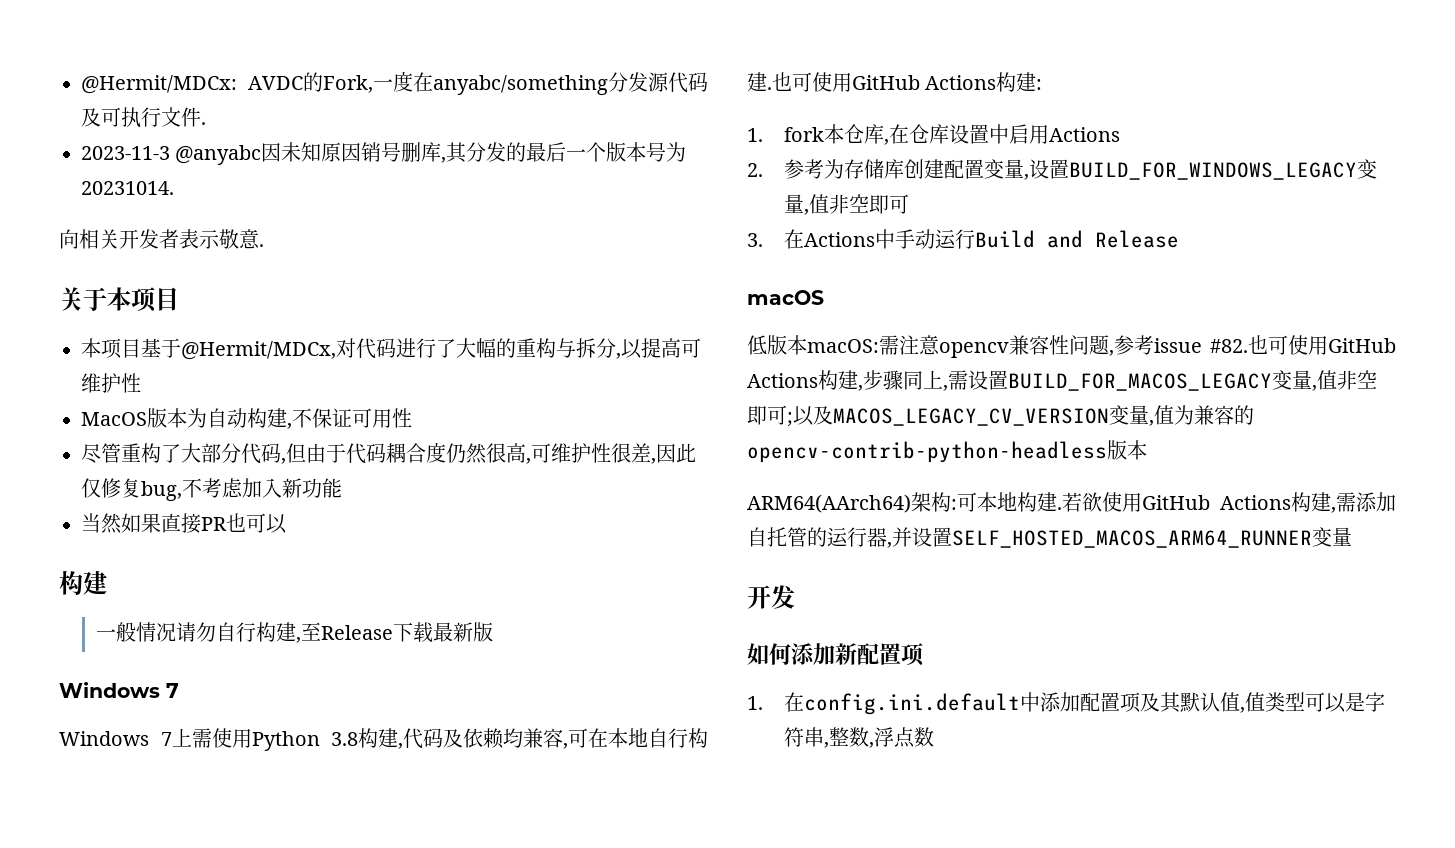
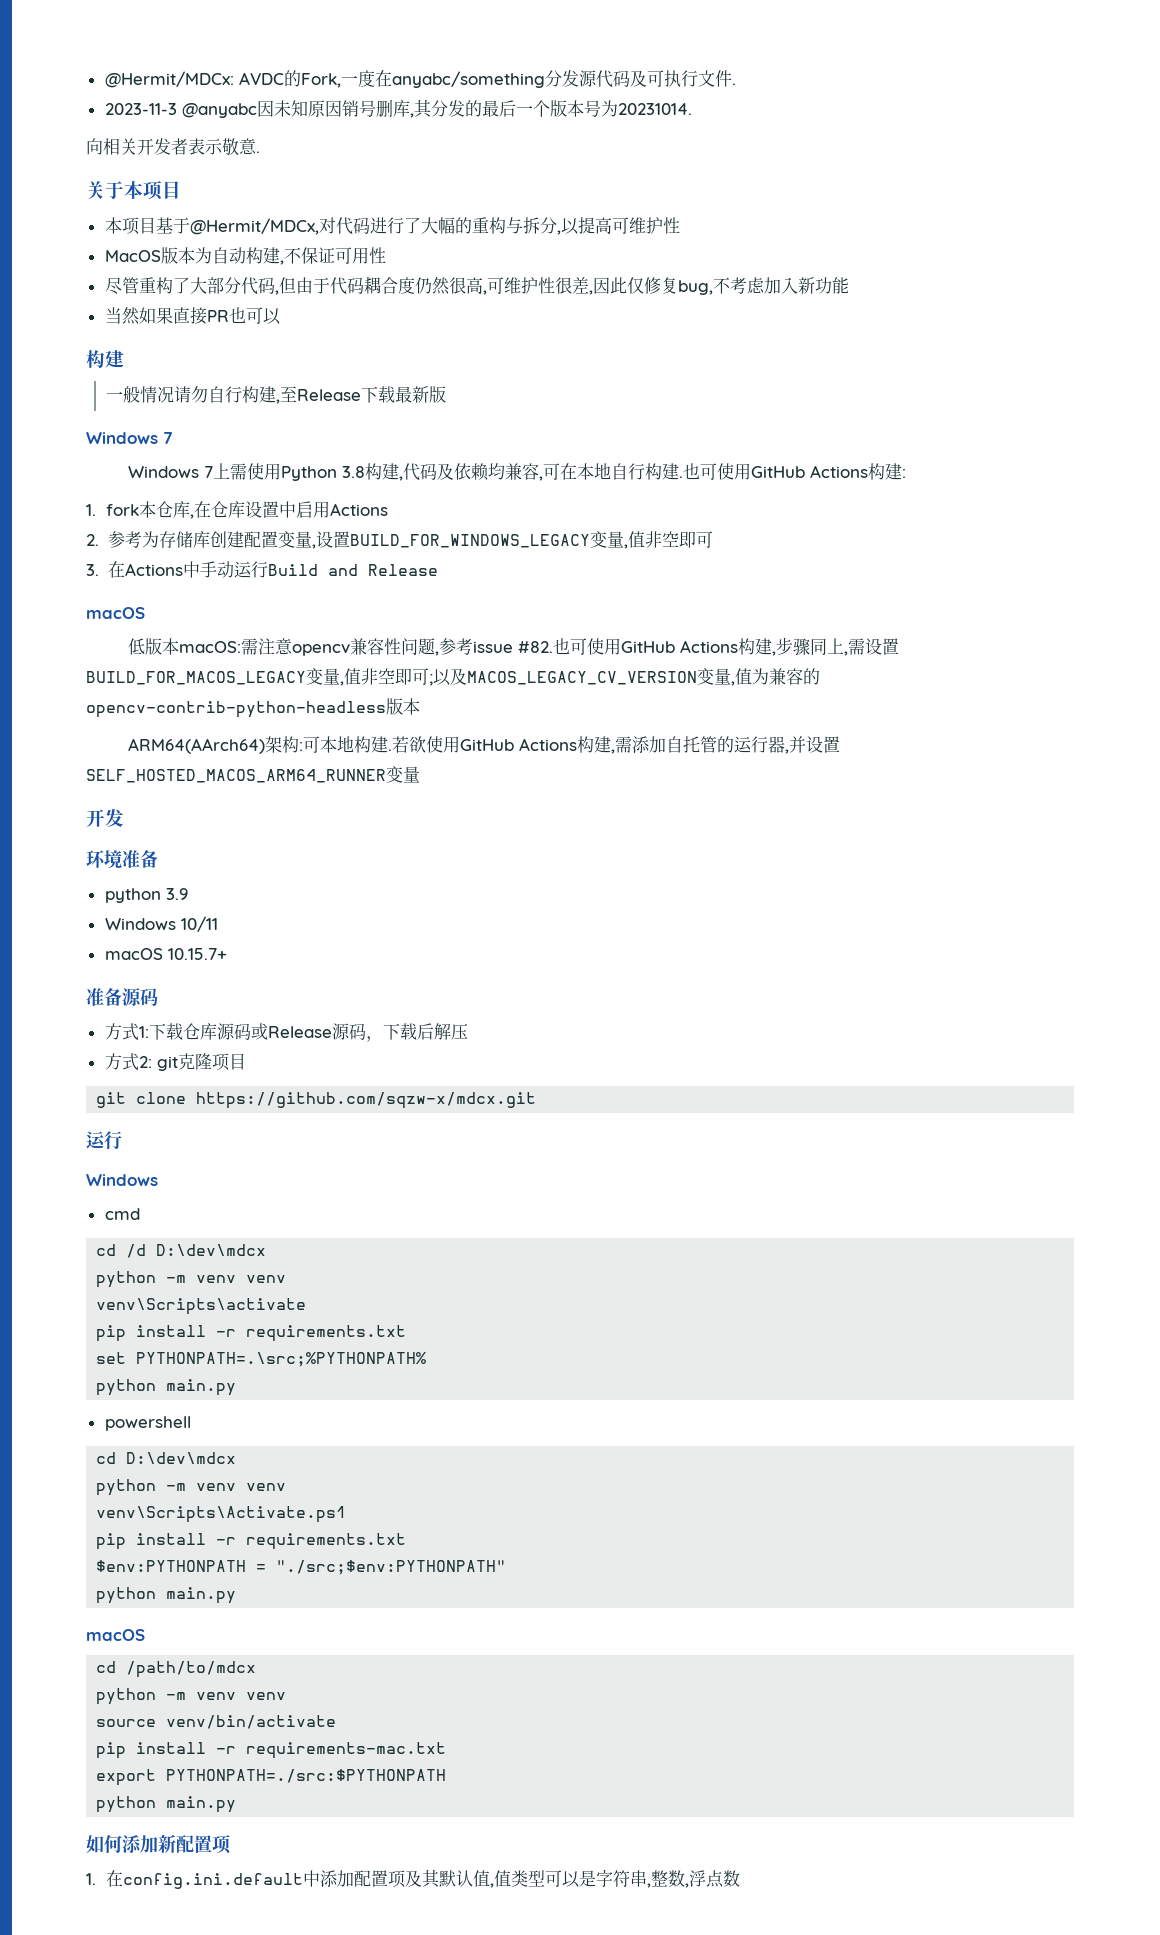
+ 环境准备
+ python 3.9
+ Windows 10/11
+ macOS 10.15.7+
+ 准备源码
+ 方式1:下载仓库源码或Release源码，下载后解压
+ 方式2: git克隆项目
+ git clone https://github.com/sqzw-x/mdcx.git
+ 运行
+ Windows
+ cmd
+ cd /d D:\dev\mdcx
+ python -m venv venv
+ venv\Scripts\activate
+ pip install -r requirements.txt
+ set PYTHONPATH=.\src;%PYTHONPATH%
+ python main.py
+ powershell
+ cd D:\dev\mdcx
+ python -m venv venv
+ venv\Scripts\Activate.ps1
+ pip install -r requirements.txt
+ $env:PYTHONPATH = "./src;$env:PYTHONPATH"
+ python main.py
+ macOS
+ cd /path/to/mdcx
+ python -m venv venv
+ source venv/bin/activate
+ pip install -r requirements-mac.txt
+ export PYTHONPATH=./src:$PYTHONPATH
+ python main.py

